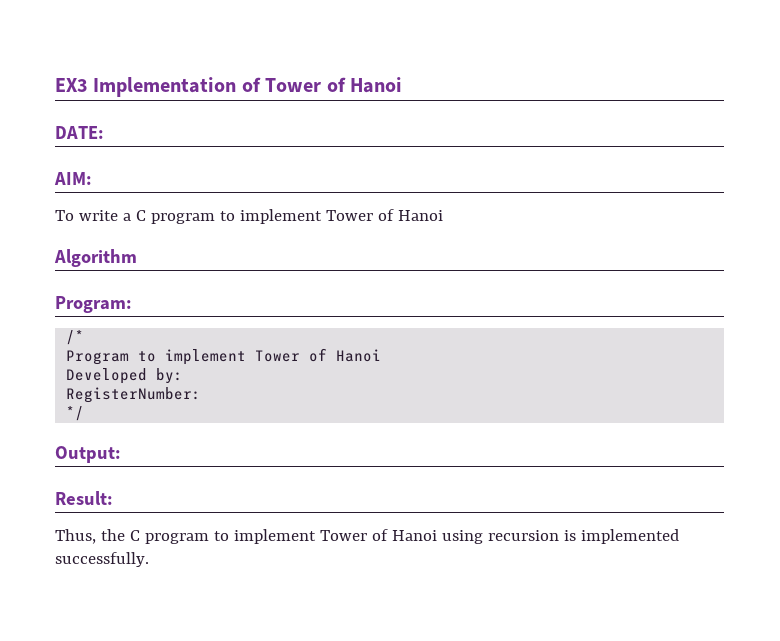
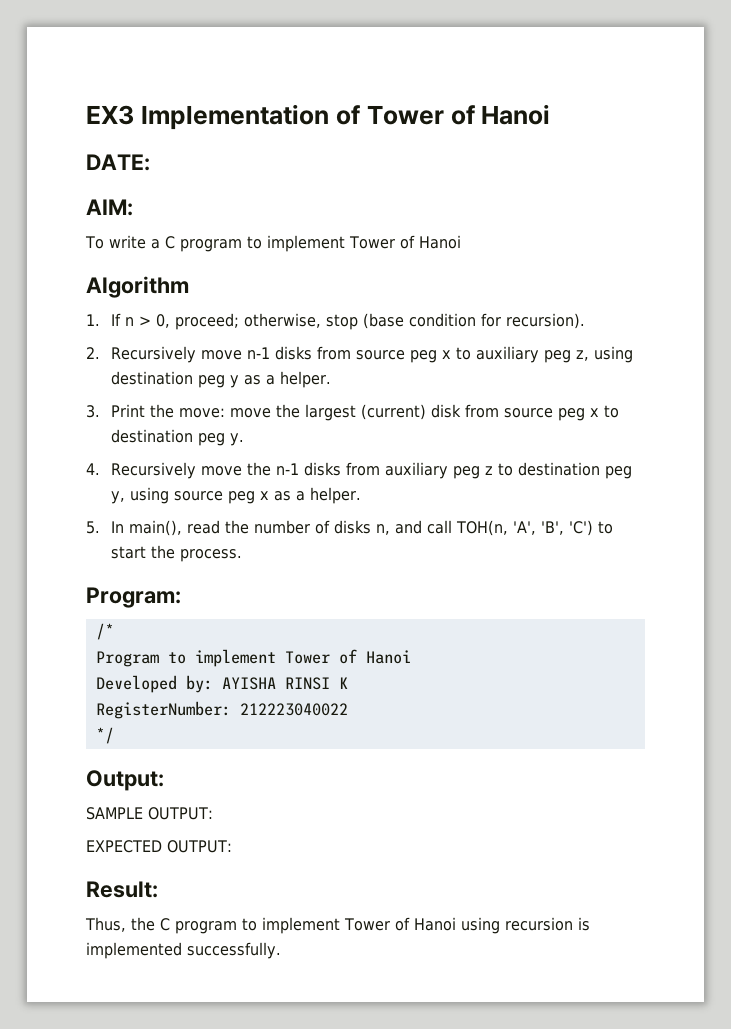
+ 1. If n > 0, proceed; otherwise, stop (base condition for recursion).
+ 2. Recursively move n-1 disks from source peg x to auxiliary peg z, using destination peg y as a helper.
+ 3. Print the move: move the largest (current) disk from source peg x to destination peg y.
+ 4. Recursively move the n-1 disks from auxiliary peg z to destination peg y, using source peg x as a helper.
+ 5. In main(), read the number of disks n, and call TOH(n, 'A', 'B', 'C') to start the process.
- Developed by:
+ Developed by: AYISHA RINSI K
- RegisterNumber:
+ RegisterNumber: 212223040022
+ SAMPLE OUTPUT:
+ EXPECTED OUTPUT:

